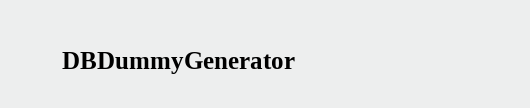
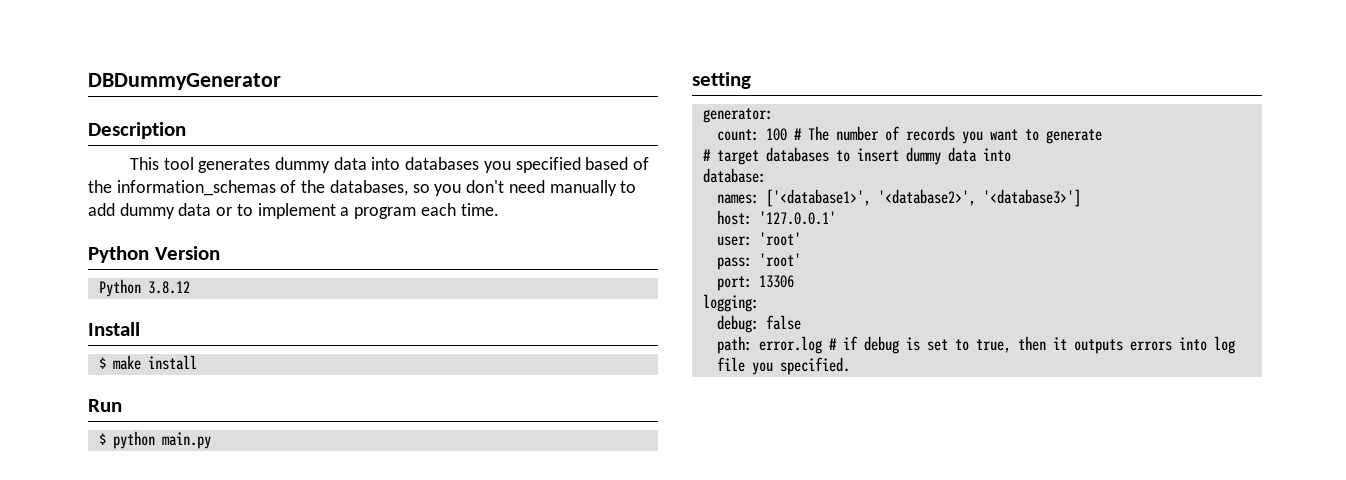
+ Description
+ This tool generates dummy data into databases you specified based of the information_schemas of the databases, so you don't need manually to add dummy data or to implement a program each time.
+ Python Version
+ Python 3.8.12
+ Install
+ $ make install
+ Run
+ $ python main.py
+ setting
+ generator:
+ count: 100 # The number of records you want to generate
+ # target databases to insert dummy data into
+ database:
+ names: ['<database1>', '<database2>', '<database3>']
+ host: '127.0.0.1'
+ user: 'root'
+ pass: 'root'
+ port: 13306
+ logging:
+ debug: false
+ path: error.log # if debug is set to true, then it outputs errors into log file you specified.

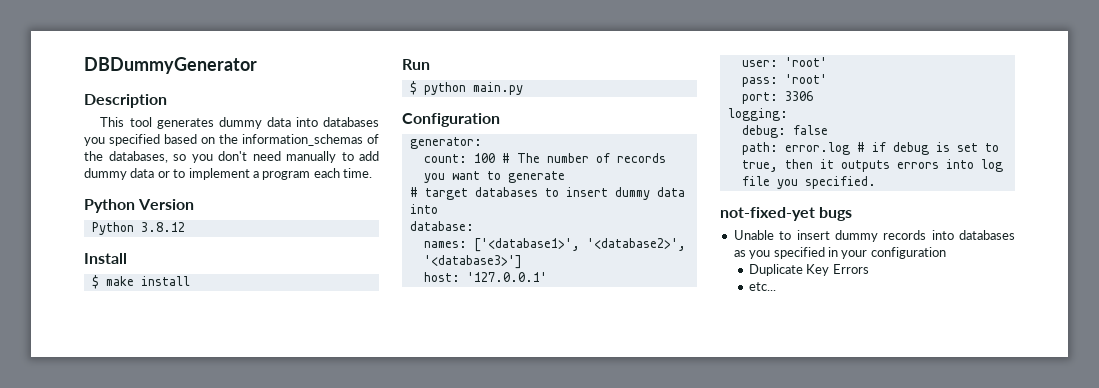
- This tool generates dummy data into databases you specified based of the information_schemas of the databases, so you don't need manually to add dummy data or to implement a program each time.
+ This tool generates dummy data into databases you specified based on the information_schemas of the databases, so you don't need manually to add dummy data or to implement a program each time.
- setting
+ Configuration
- port: 13306
+ port: 3306
+ not-fixed-yet bugs
+ Unable to insert dummy records into databases as you specified in your configuration
+ Duplicate Key Errors
+ etc...

